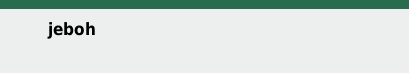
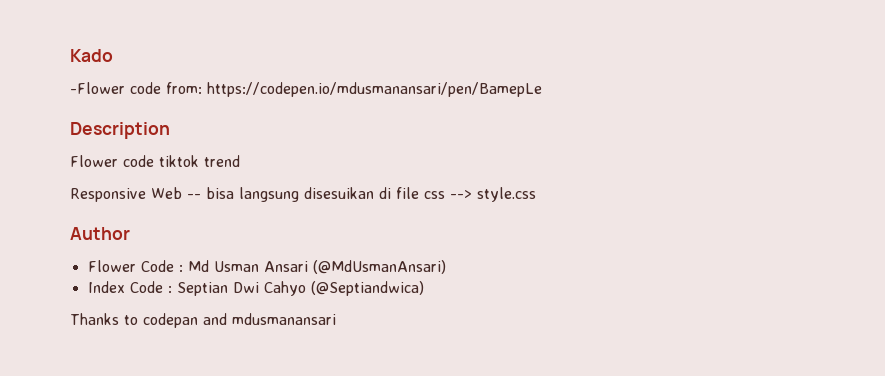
- jeboh
+ Kado
+ -Flower code from: https://codepen.io/mdusmanansari/pen/BamepLe
+ Description
+ Flower code tiktok trend
+ Responsive Web -- bisa langsung disesuikan di file css --> style.css
+ Author
+ Flower Code : Md Usman Ansari (@MdUsmanAnsari)
+ Index Code : Septian Dwi Cahyo (@Septiandwica)
+ Thanks to codepan and mdusmanansari

